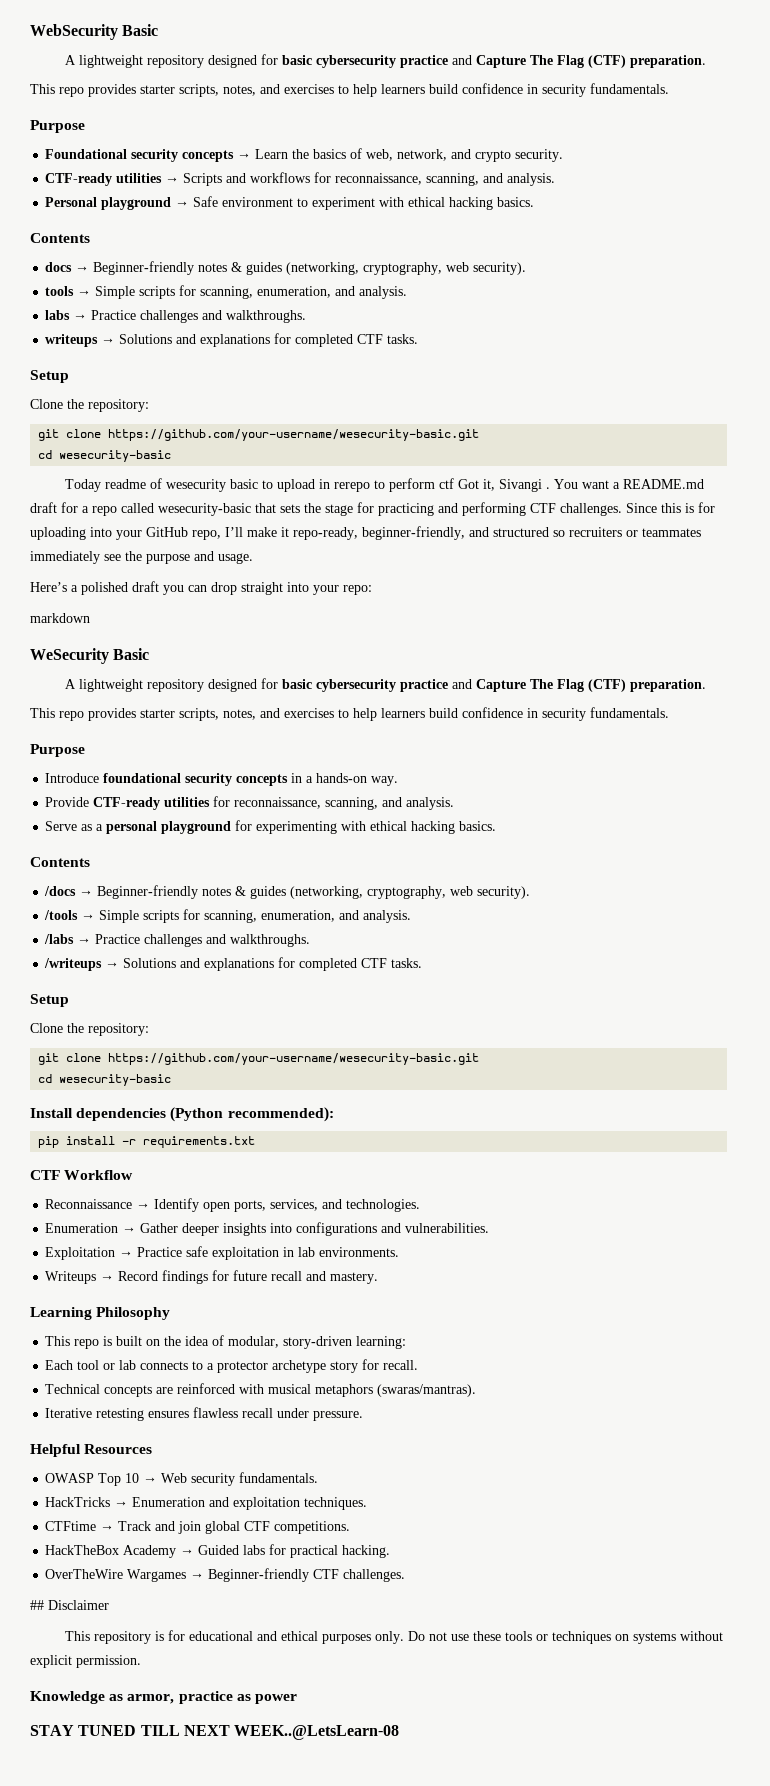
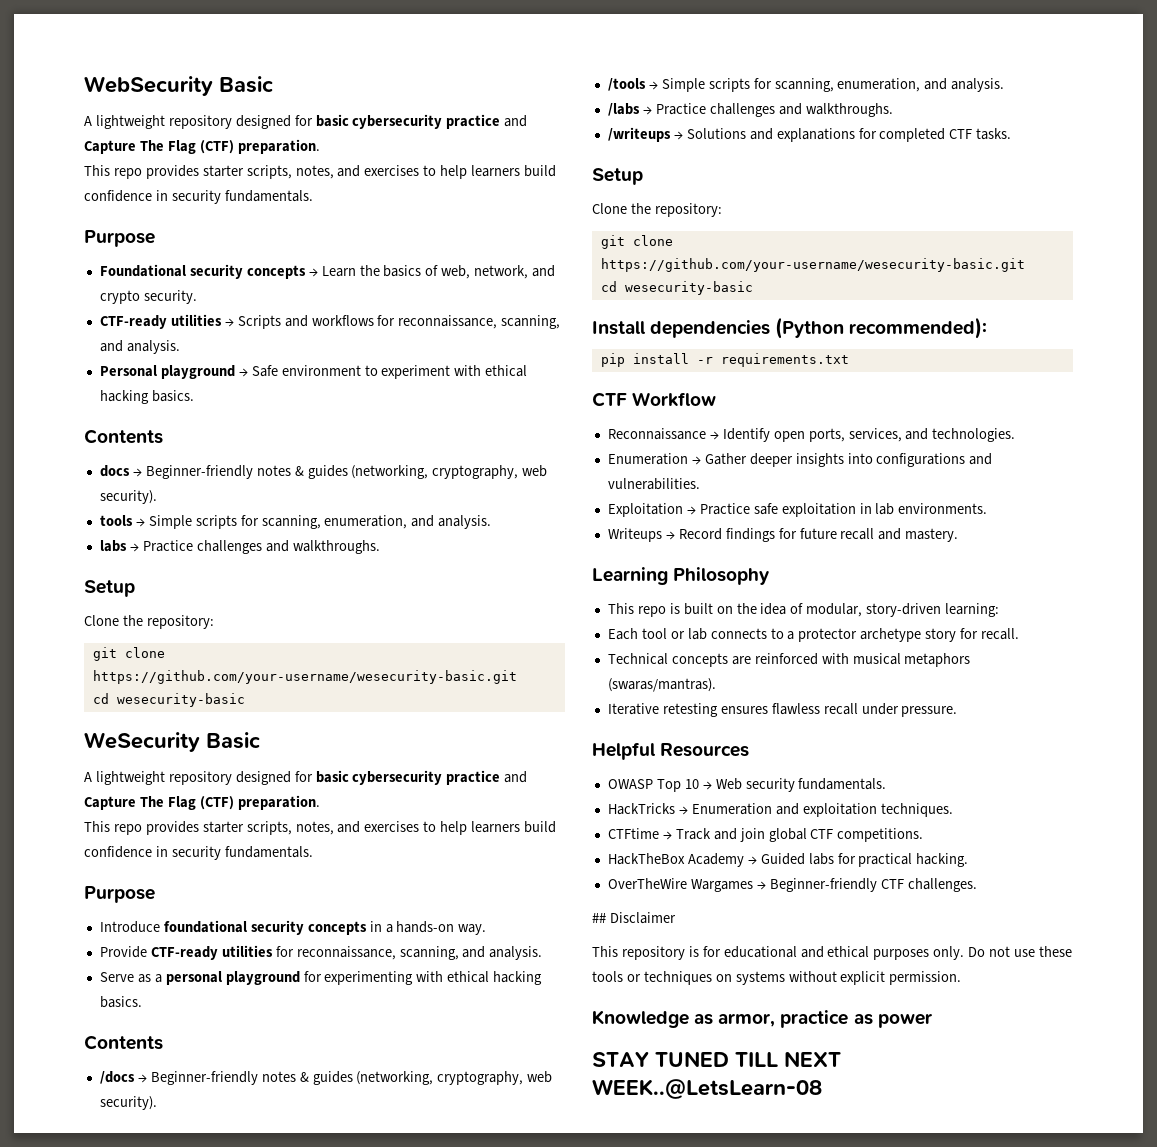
  labs → Practice challenges and walkthroughs.
- writeups → Solutions and explanations for completed CTF tasks.
  Setup
  Clone the repository:
  git clone https://github.com/your-username/wesecurity-basic.git
  cd wesecurity-basic
- Today readme of wesecurity basic to upload in rerepo to perform ctf Got it, Sivangi . You want a README.md draft for a repo called wesecurity-basic that sets the stage for practicing and performing CTF challenges. Since this is for uploading into your GitHub repo, I’ll make it repo‑ready, beginner‑friendly, and structured so recruiters or teammates immediately see the purpose and usage.
- Here’s a polished draft you can drop straight into your repo:
- markdown

